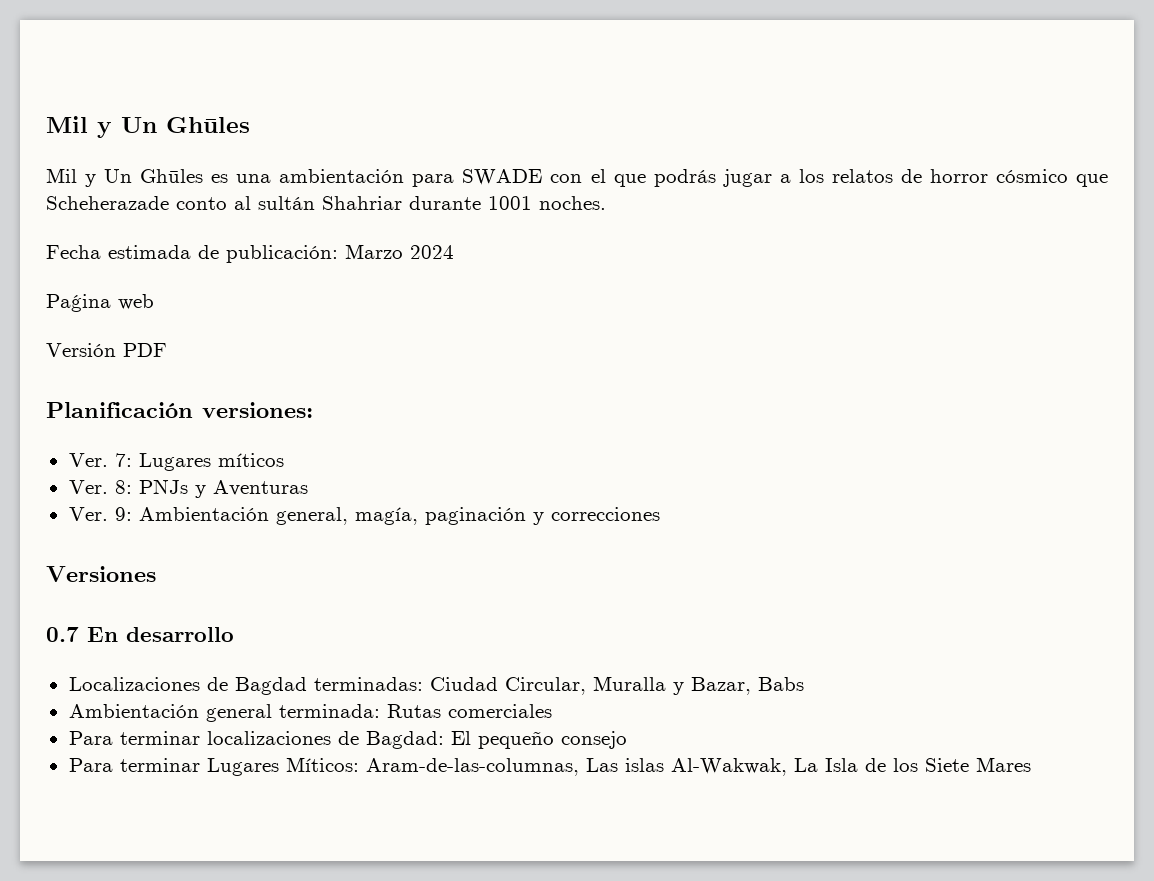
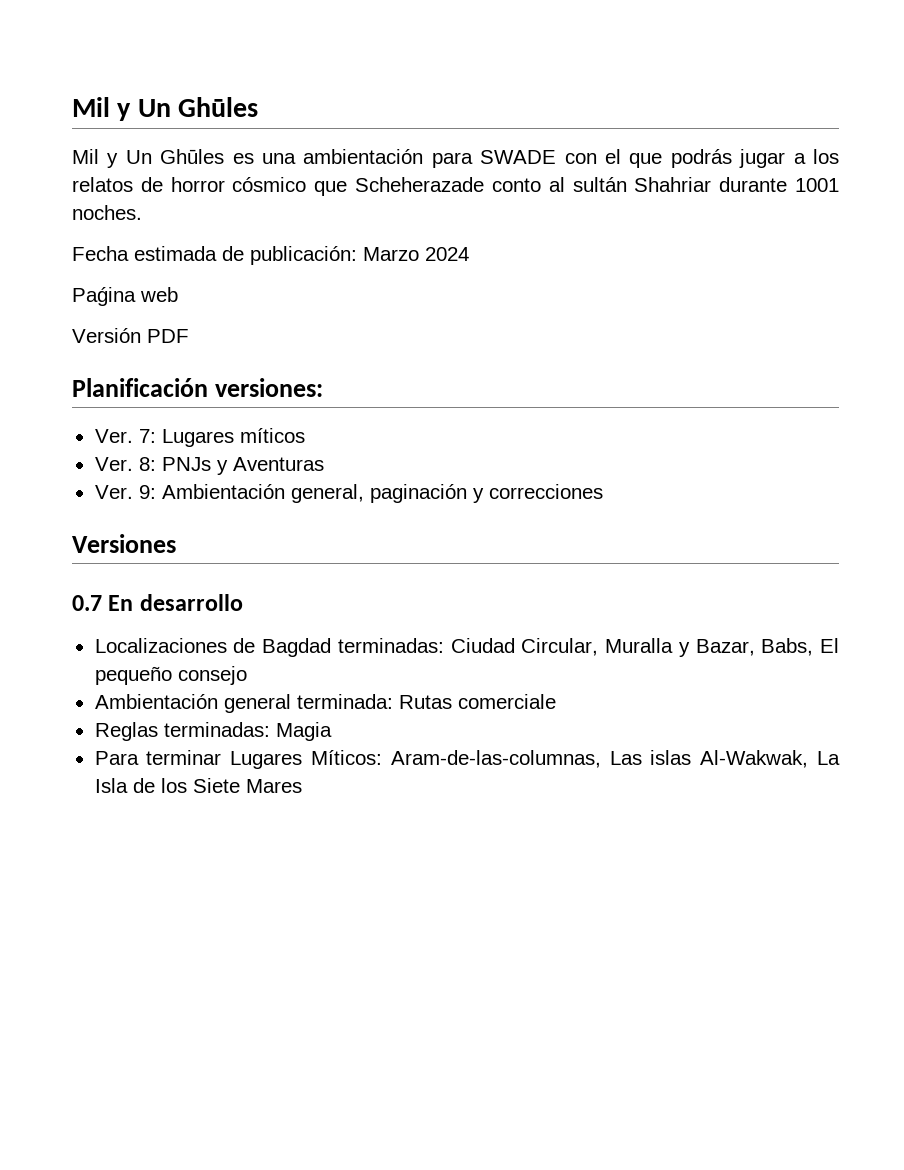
- Ver. 9: Ambientación general, magía, paginación y correcciones
+ Ver. 9: Ambientación general, paginación y correcciones
- Localizaciones de Bagdad terminadas: Ciudad Circular, Muralla y Bazar, Babs
+ Localizaciones de Bagdad terminadas: Ciudad Circular, Muralla y Bazar, Babs, El pequeño consejo
- Ambientación general terminada: Rutas comerciales
- Para terminar localizaciones de Bagdad: El pequeño consejo
+ Ambientación general terminada: Rutas comerciale
+ Reglas terminadas: Magia

